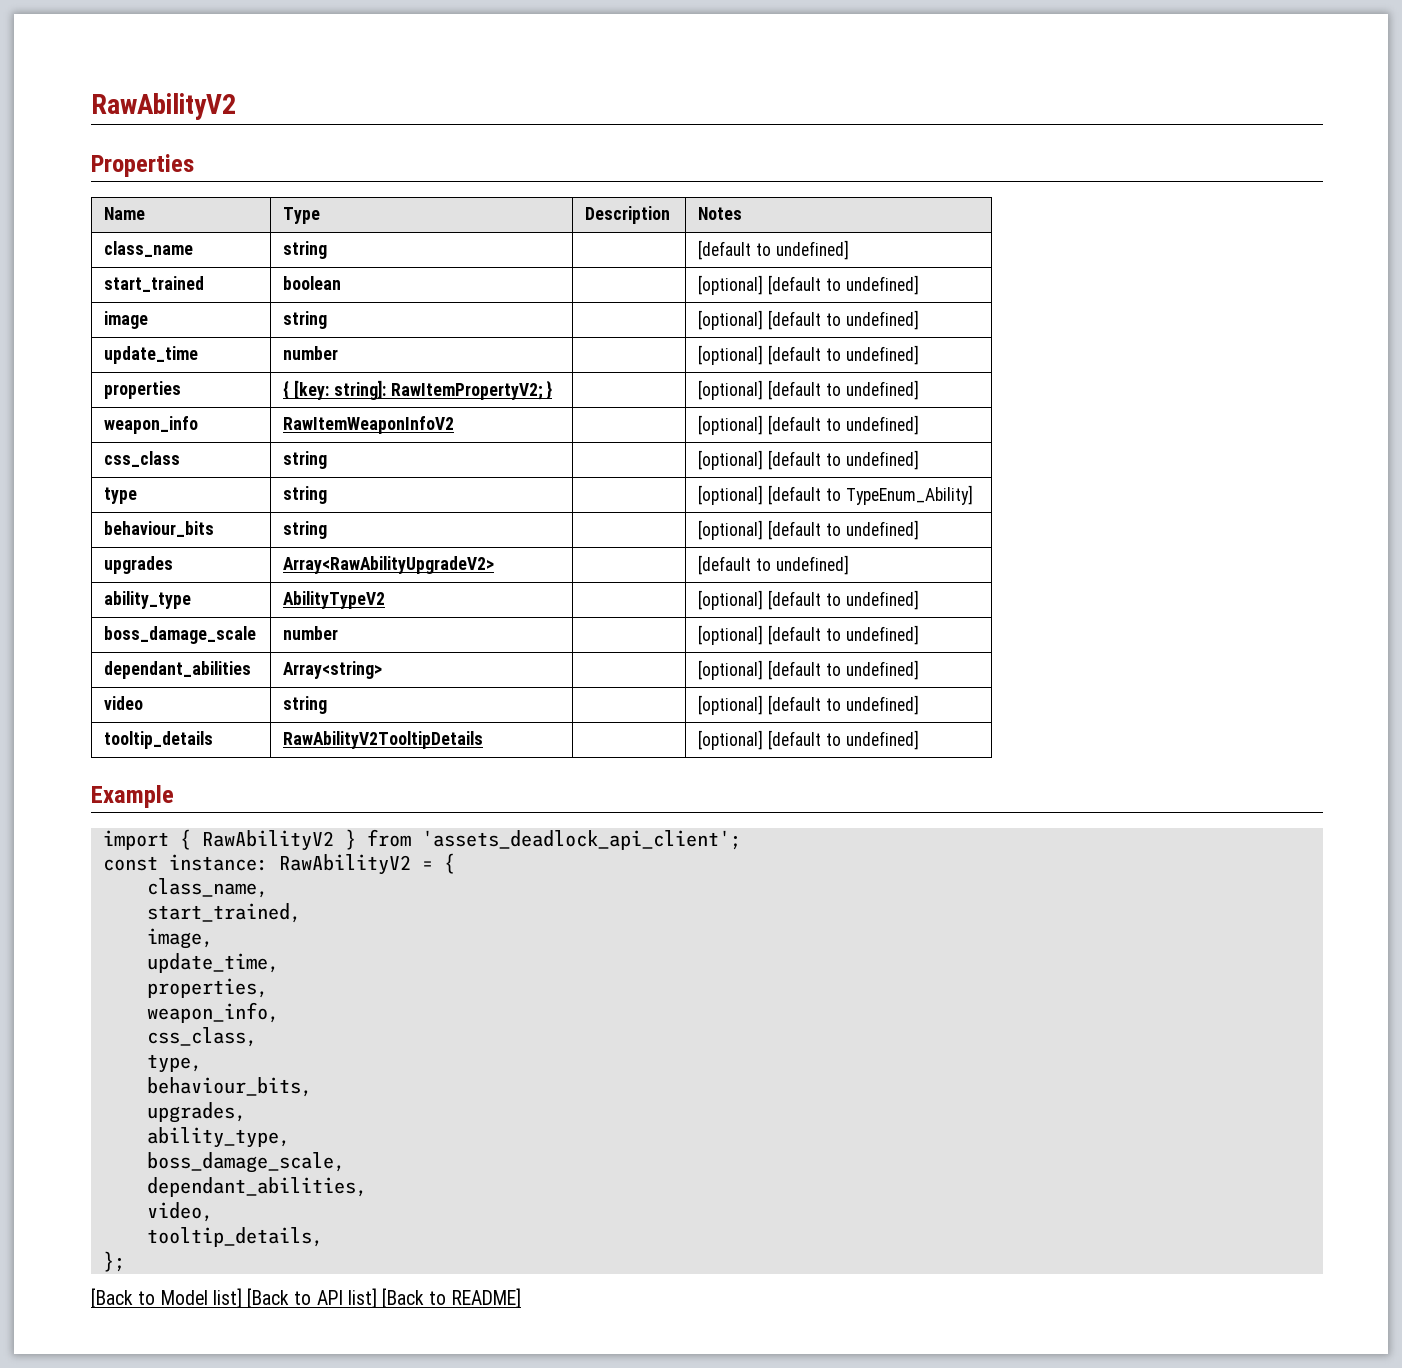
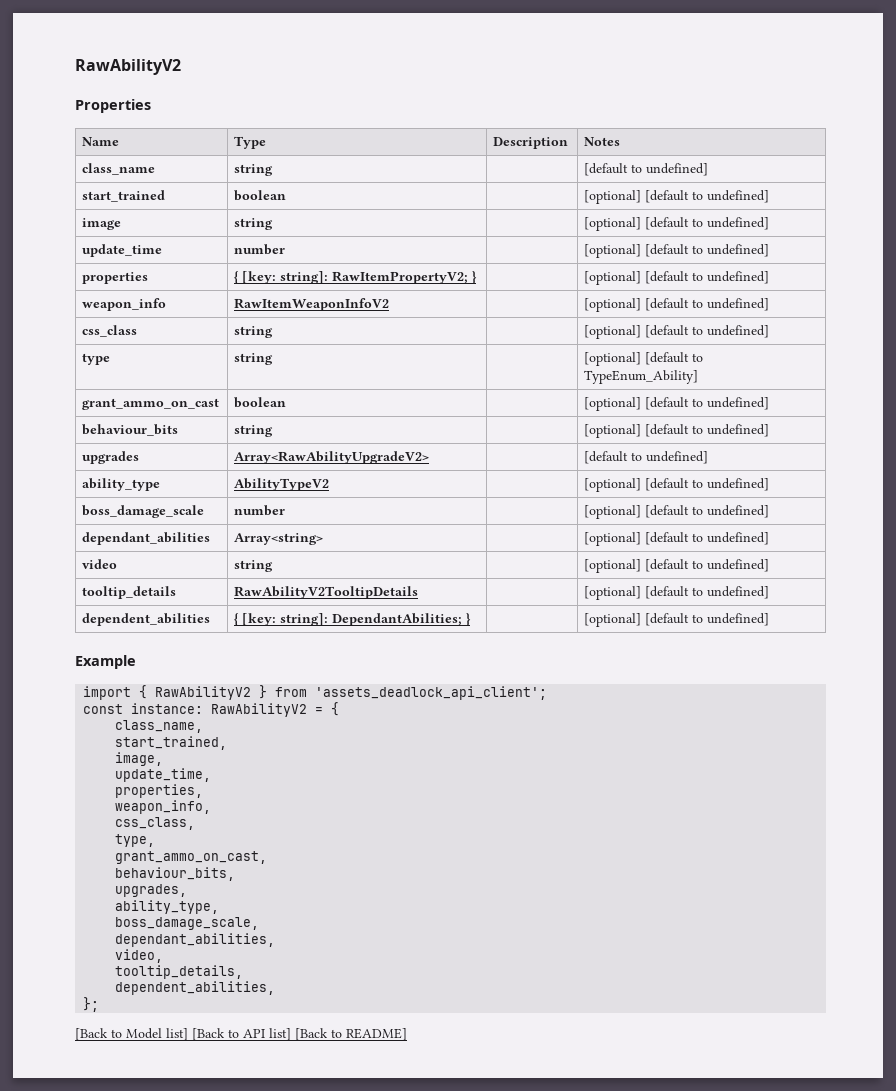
+ grant_ammo_on_cast | boolean | | [optional] [default to undefined]
+ dependent_abilities | { [key: string]: DependantAbilities; } | | [optional] [default to undefined]
+ grant_ammo_on_cast,
+ dependent_abilities,

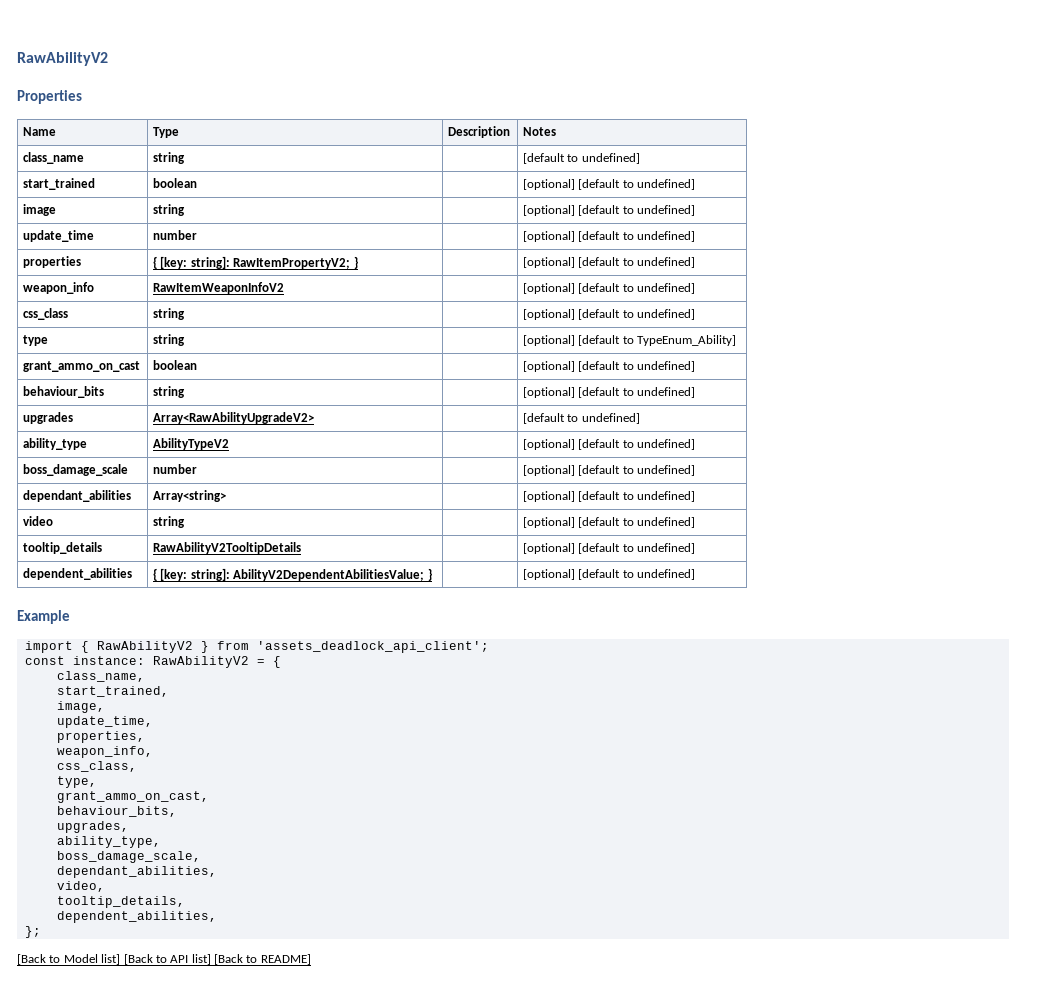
- dependent_abilities | { [key: string]: DependantAbilities; } | | [optional] [default to undefined]
+ dependent_abilities | { [key: string]: AbilityV2DependentAbilitiesValue; } | | [optional] [default to undefined]

